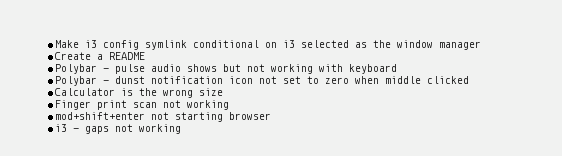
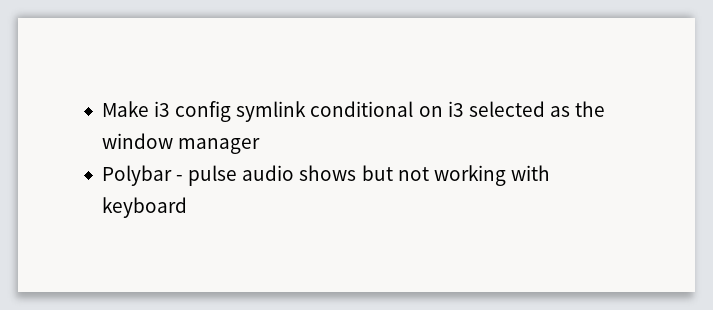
- Create a README
- Polybar - dunst notification icon not set to zero when middle clicked
- Calculator is the wrong size
- Finger print scan not working
- mod+shift+enter not starting browser
- i3 - gaps not working

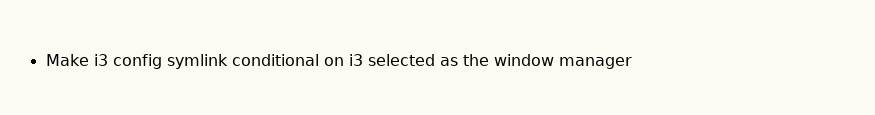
- Polybar - pulse audio shows but not working with keyboard

